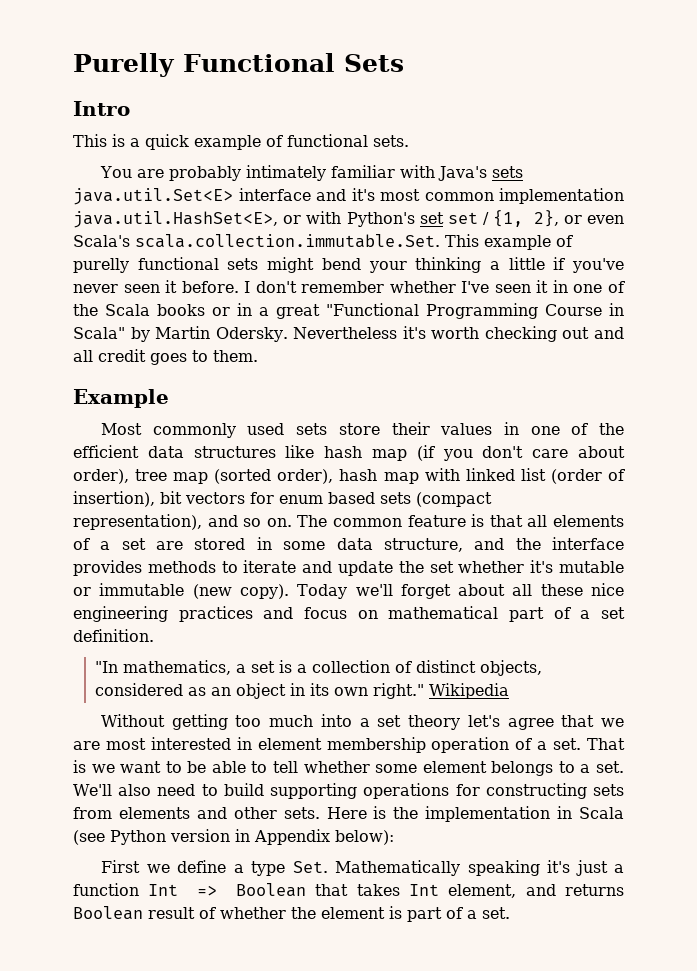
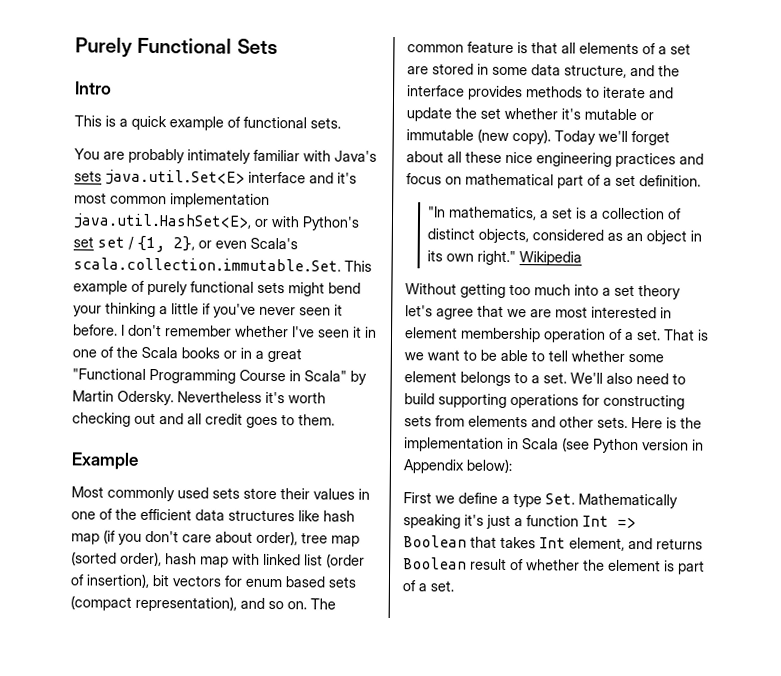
- Purelly Functional Sets
+ Purely Functional Sets
- You are probably intimately familiar with Java's sets java.util.Set<E> interface and it's most common implementation java.util.HashSet<E>, or with Python's set set / {1, 2}, or even Scala's scala.collection.immutable.Set. This example of purelly functional sets might bend your thinking a little if you've never seen it before.
+ You are probably intimately familiar with Java's sets java.util.Set<E> interface and it's most common implementation java.util.HashSet<E>, or with Python's set set / {1, 2}, or even Scala's scala.collection.immutable.Set. This example of purely functional sets might bend your thinking a little if you've never seen it before.

